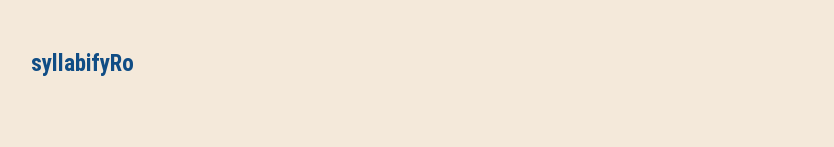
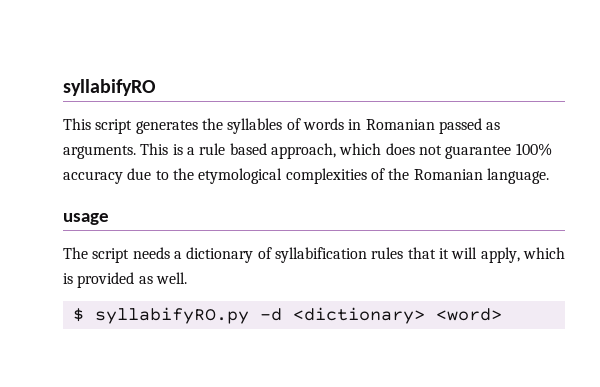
- syllabifyRo
+ syllabifyRO
+ This script generates the syllables of words in Romanian passed as arguments. This is a rule based approach, which does not guarantee 100% accuracy due to the etymological complexities of the Romanian language.
+ usage
+ The script needs a dictionary of syllabification rules that it will apply, which is provided as well.
+ $ syllabifyRO.py -d <dictionary> <word>

